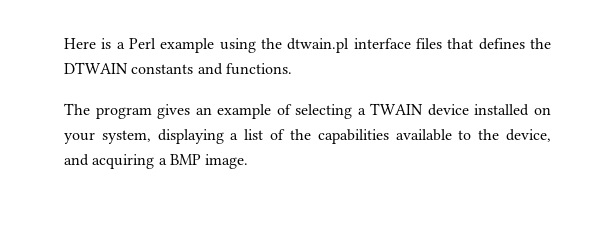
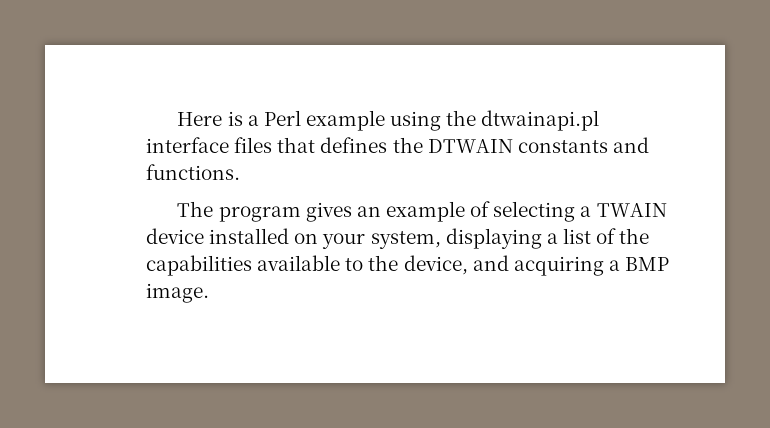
- Here is a Perl example using the dtwain.pl interface files that defines the DTWAIN constants and functions.
+ Here is a Perl example using the dtwainapi.pl interface files that defines the DTWAIN constants and functions.

